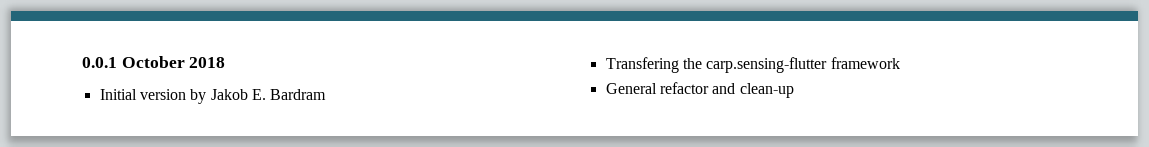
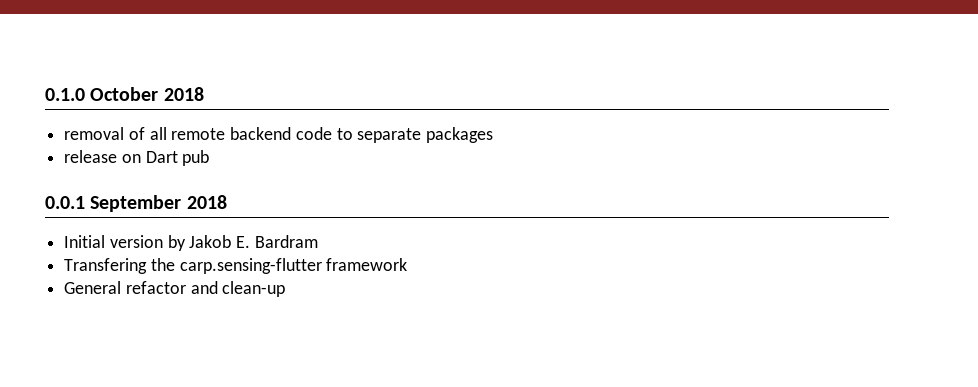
- 0.0.1 October 2018
+ 0.1.0 October 2018
+ removal of all remote backend code to separate packages
+ release on Dart pub
+ 0.0.1 September 2018

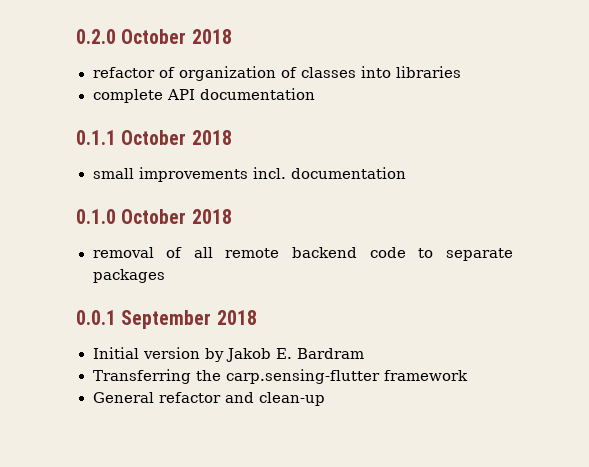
+ 0.2.0 October 2018
+ refactor of organization of classes into libraries
+ complete API documentation
+ 0.1.1 October 2018
+ small improvements incl. documentation
- release on Dart pub
- Transfering the carp.sensing-flutter framework
+ Transferring the carp.sensing-flutter framework

